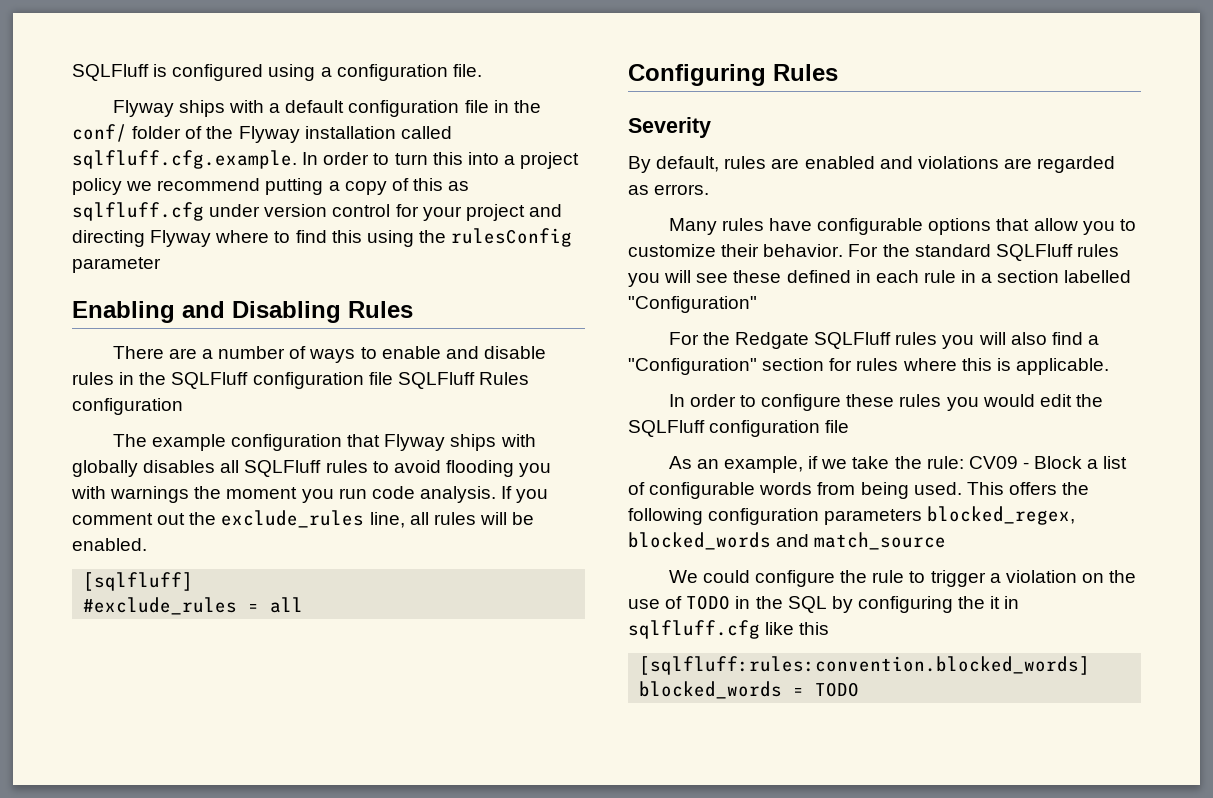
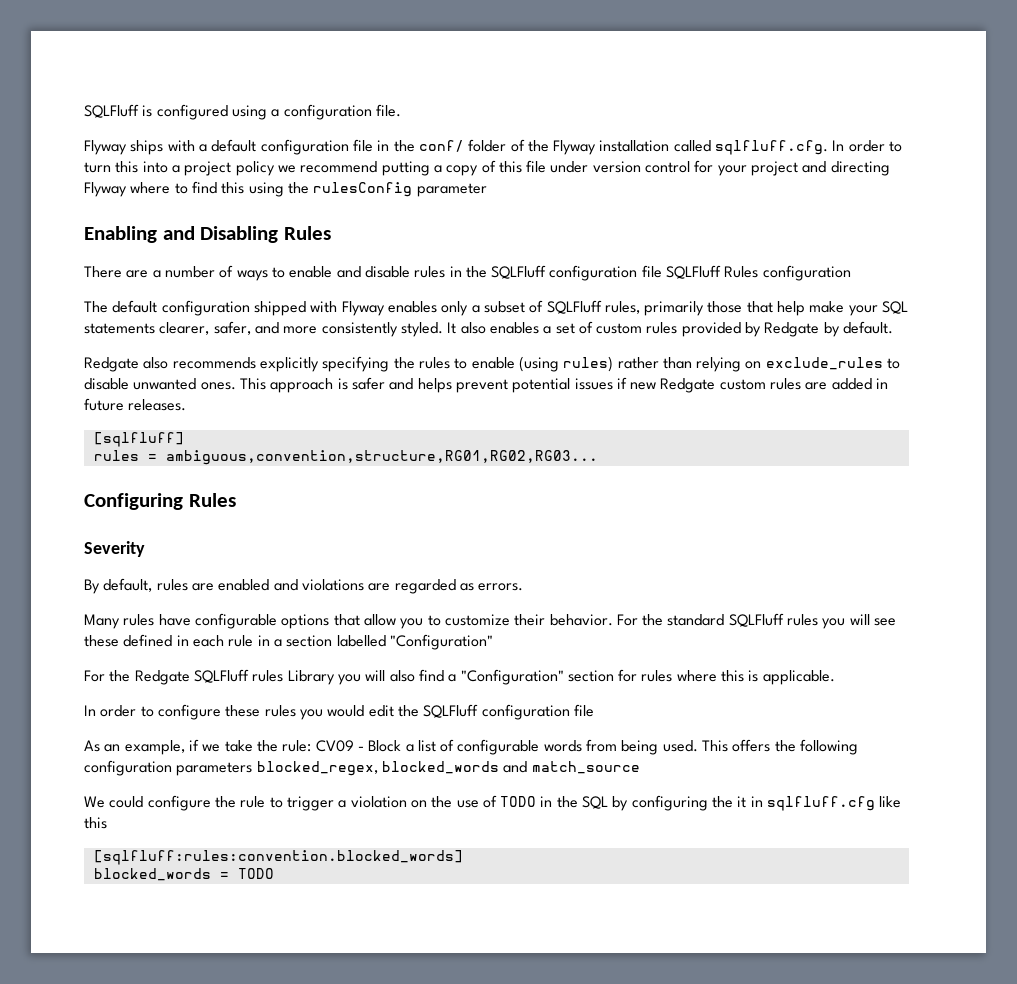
- Flyway ships with a default configuration file in the conf/ folder of the Flyway installation called sqlfluff.cfg.example. In order to turn this into a project policy we recommend putting a copy of this as sqlfluff.cfg under version control for your project and directing Flyway where to find this using the rulesConfig parameter
+ Flyway ships with a default configuration file in the conf/ folder of the Flyway installation called sqlfluff.cfg. In order to turn this into a project policy we recommend putting a copy of this file under version control for your project and directing Flyway where to find this using the rulesConfig parameter
- The example configuration that Flyway ships with globally disables all SQLFluff rules to avoid flooding you with warnings the moment you run code analysis. If you comment out the exclude_rules line, all rules will be enabled.
+ The default configuration shipped with Flyway enables only a subset of SQLFluff rules, primarily those that help make your SQL statements clearer, safer, and more consistently styled. It also enables a set of custom rules provided by Redgate by default.
+ Redgate also recommends explicitly specifying the rules to enable (using rules) rather than relying on exclude_rules to disable unwanted ones. This approach is safer and helps prevent potential issues if new Redgate custom rules are added in future releases.
  [sqlfluff]
- #exclude_rules = all
+ rules = ambiguous,convention,structure,RG01,RG02,RG03...
- For the Redgate SQLFluff rules you will also find a "Configuration" section for rules where this is applicable.
+ For the Redgate SQLFluff rules Library you will also find a "Configuration" section for rules where this is applicable.

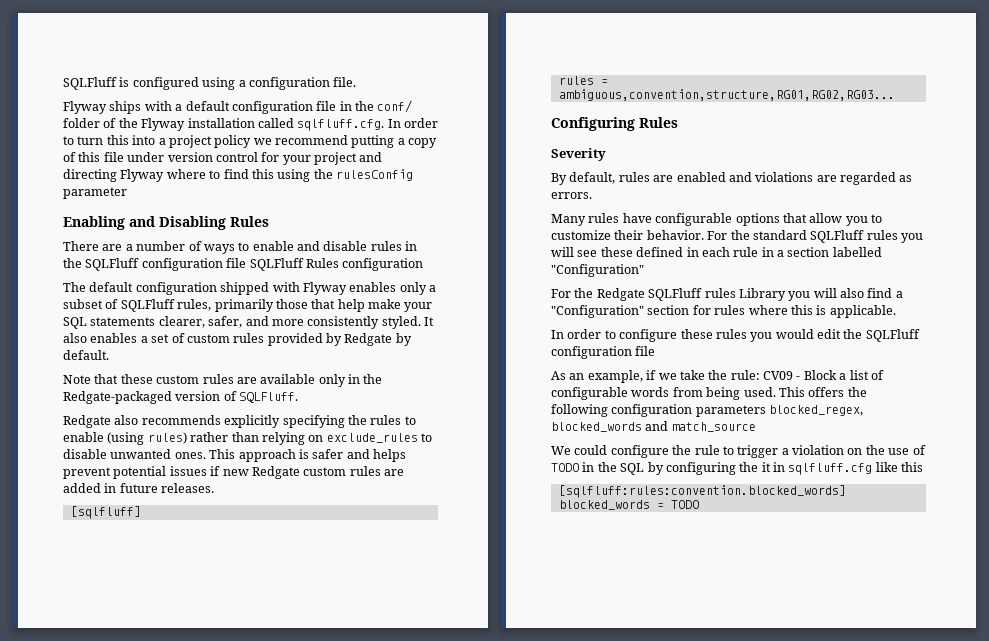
+ Note that these custom rules are available only in the Redgate-packaged version of SQLFluff.

